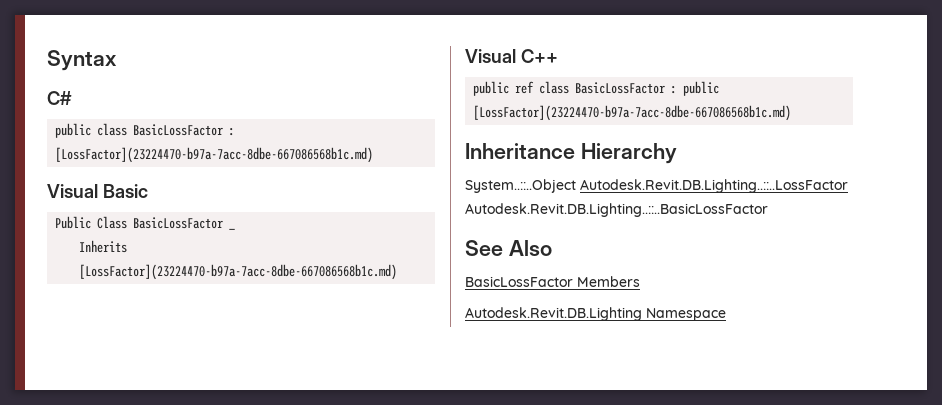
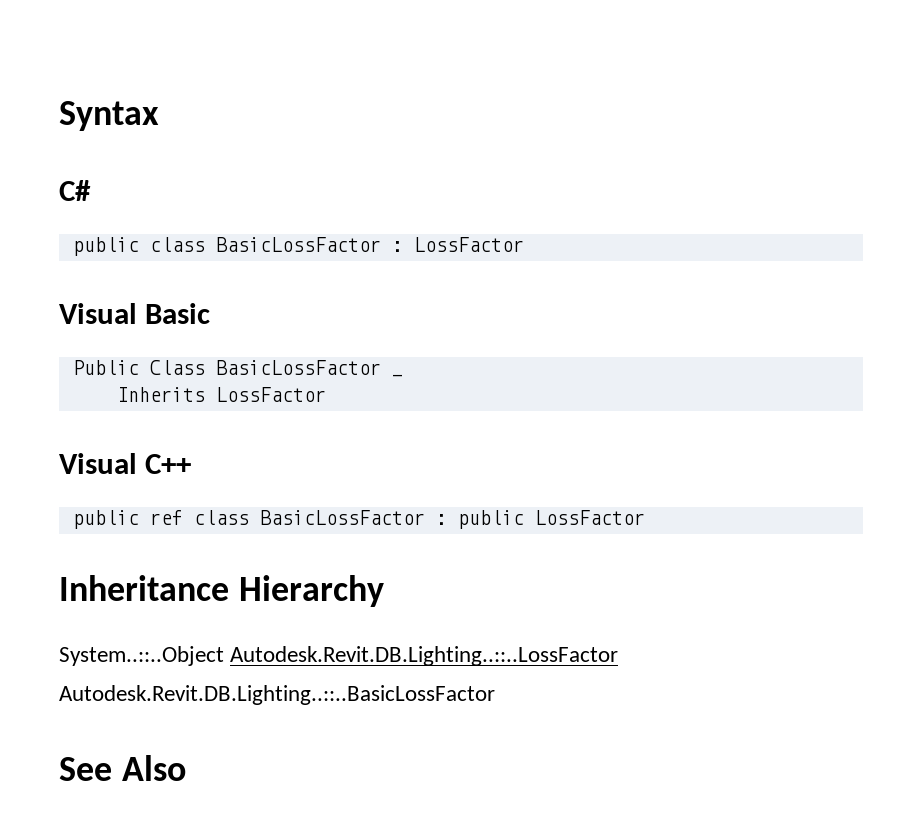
- public class BasicLossFactor : [LossFactor](23224470-b97a-7acc-8dbe-667086568b1c.md)
+ public class BasicLossFactor : LossFactor
- Inherits [LossFactor](23224470-b97a-7acc-8dbe-667086568b1c.md)
+ Inherits LossFactor
- public ref class BasicLossFactor : public [LossFactor](23224470-b97a-7acc-8dbe-667086568b1c.md)
+ public ref class BasicLossFactor : public LossFactor
- BasicLossFactor Members
- Autodesk.Revit.DB.Lighting Namespace

